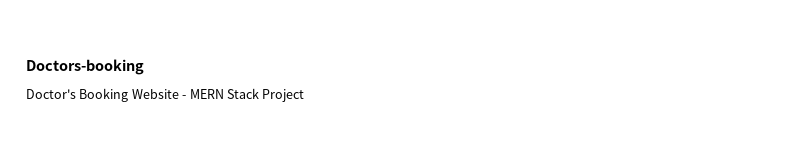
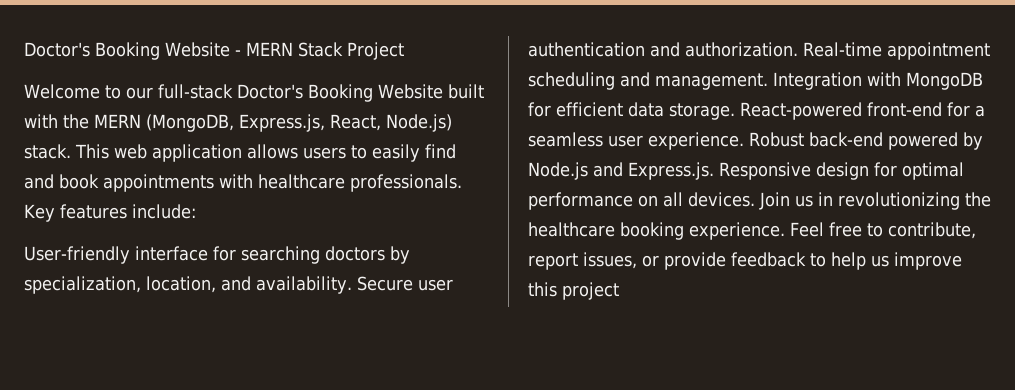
- Doctors-booking
+ Welcome to our full-stack Doctor's Booking Website built with the MERN (MongoDB, Express.js, React, Node.js) stack. This web application allows users to easily find and book appointments with healthcare professionals. Key features include:
+ User-friendly interface for searching doctors by specialization, location, and availability. Secure user authentication and authorization. Real-time appointment scheduling and management. Integration with MongoDB for efficient data storage. React-powered front-end for a seamless user experience. Robust back-end powered by Node.js and Express.js. Responsive design for optimal performance on all devices. Join us in revolutionizing the healthcare booking experience. Feel free to contribute, report issues, or provide feedback to help us improve this project

